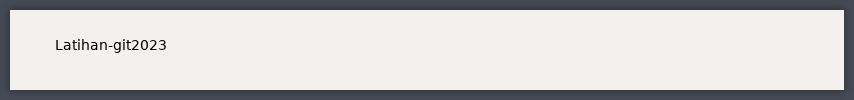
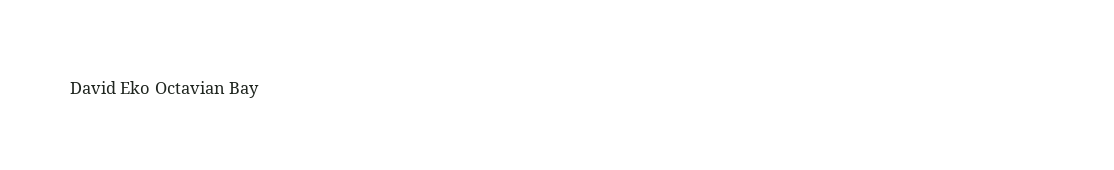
- Latihan-git2023
+ David Eko Octavian Bay

